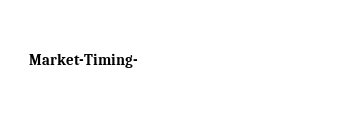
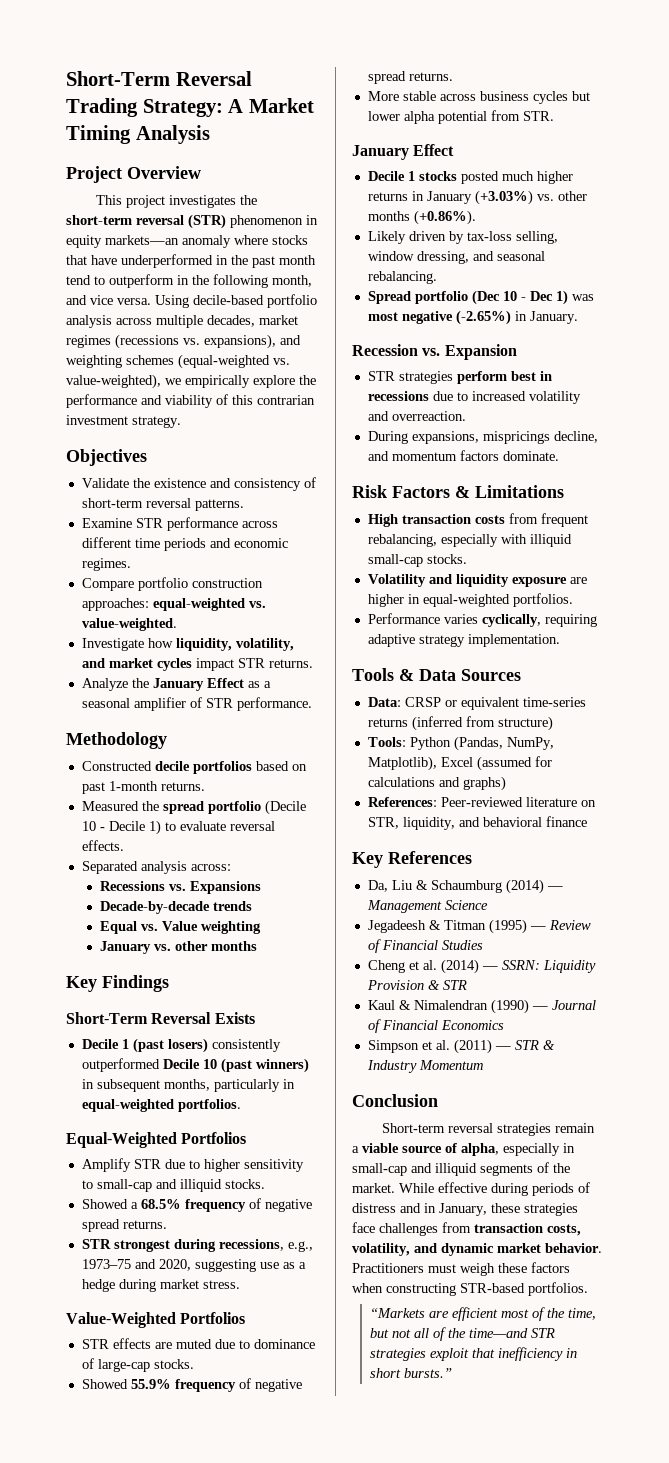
- Market-Timing-
+ Short-Term Reversal Trading Strategy: A Market Timing Analysis
+ Project Overview
+ This project investigates the short-term reversal (STR) phenomenon in equity markets—an anomaly where stocks that have underperformed in the past month tend to outperform in the following month, and vice versa. Using decile-based portfolio analysis across multiple decades, market regimes (recessions vs. expansions), and weighting schemes (equal-weighted vs. value-weighted), we empirically explore the performance and viability of this contrarian investment strategy.
+ Objectives
+ Validate the existence and consistency of short-term reversal patterns.
+ Examine STR performance across different time periods and economic regimes.
+ Compare portfolio construction approaches: equal-weighted vs. value-weighted.
+ Investigate how liquidity, volatility, and market cycles impact STR returns.
+ Analyze the January Effect as a seasonal amplifier of STR performance.
+ Methodology
+ Constructed decile portfolios based on past 1-month returns.
+ Measured the spread portfolio (Decile 10 - Decile 1) to evaluate reversal effects.
+ Separated analysis across:
+ Recessions vs. Expansions
+ Decade-by-decade trends
+ Equal vs. Value weighting
+ January vs. other months
+ Key Findings
+ Short-Term Reversal Exists
+ Decile 1 (past losers) consistently outperformed Decile 10 (past winners) in subsequent months, particularly in equal-weighted portfolios.
+ Equal-Weighted Portfolios
+ Amplify STR due to higher sensitivity to small-cap and illiquid stocks.
+ Showed a 68.5% frequency of negative spread returns.
+ STR strongest during recessions, e.g., 1973–75 and 2020, suggesting use as a hedge during market stress.
+ Value-Weighted Portfolios
+ STR effects are muted due to dominance of large-cap stocks.
+ Showed 55.9% frequency of negative spread returns.
+ More stable across business cycles but lower alpha potential from STR.
+ January Effect
+ Decile 1 stocks posted much higher returns in January (+3.03%) vs. other months (+0.86%).
+ Likely driven by tax-loss selling, window dressing, and seasonal rebalancing.
+ Spread portfolio (Dec 10 - Dec 1) was most negative (-2.65%) in January.
+ Recession vs. Expansion
+ STR strategies perform best in recessions due to increased volatility and overreaction.
+ During expansions, mispricings decline, and momentum factors dominate.
+ Risk Factors & Limitations
+ High transaction costs from frequent rebalancing, especially with illiquid small-cap stocks.
+ Volatility and liquidity exposure are higher in equal-weighted portfolios.
+ Performance varies cyclically, requiring adaptive strategy implementation.
+ Tools & Data Sources
+ Data: CRSP or equivalent time-series returns (inferred from structure)
+ Tools: Python (Pandas, NumPy, Matplotlib), Excel (assumed for calculations and graphs)
+ References: Peer-reviewed literature on STR, liquidity, and behavioral finance
+ Key References
+ Da, Liu & Schaumburg (2014) — Management Science
+ Jegadeesh & Titman (1995) — Review of Financial Studies
+ Cheng et al. (2014) — SSRN: Liquidity Provision & STR
+ Kaul & Nimalendran (1990) — Journal of Financial Economics
+ Simpson et al. (2011) — STR & Industry Momentum
+ Conclusion
+ Short-term reversal strategies remain a viable source of alpha, especially in small-cap and illiquid segments of the market. While effective during periods of distress and in January, these strategies face challenges from transaction costs, volatility, and dynamic market behavior. Practitioners must weigh these factors when constructing STR-based portfolios.
+ “Markets are efficient most of the time, but not all of the time—and STR strategies exploit that inefficiency in short bursts.”

